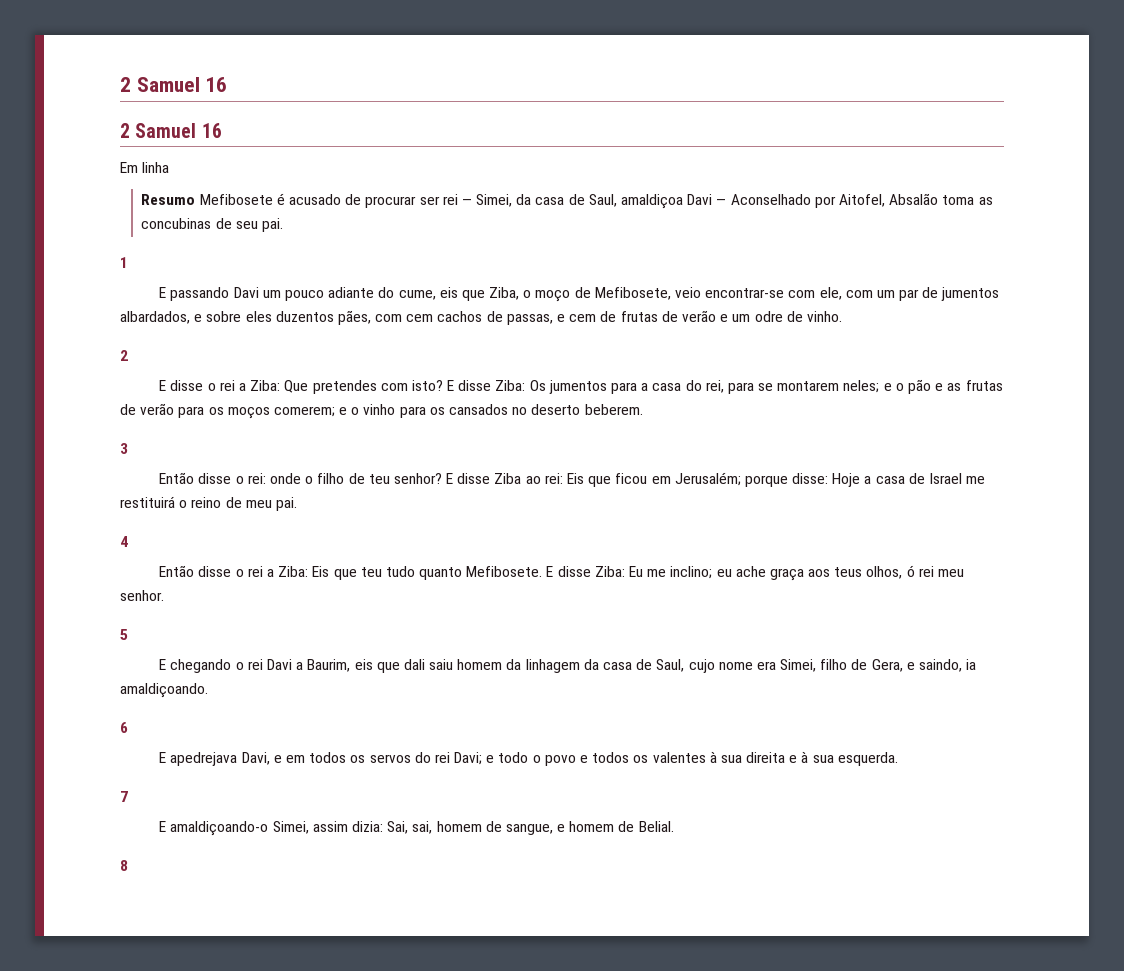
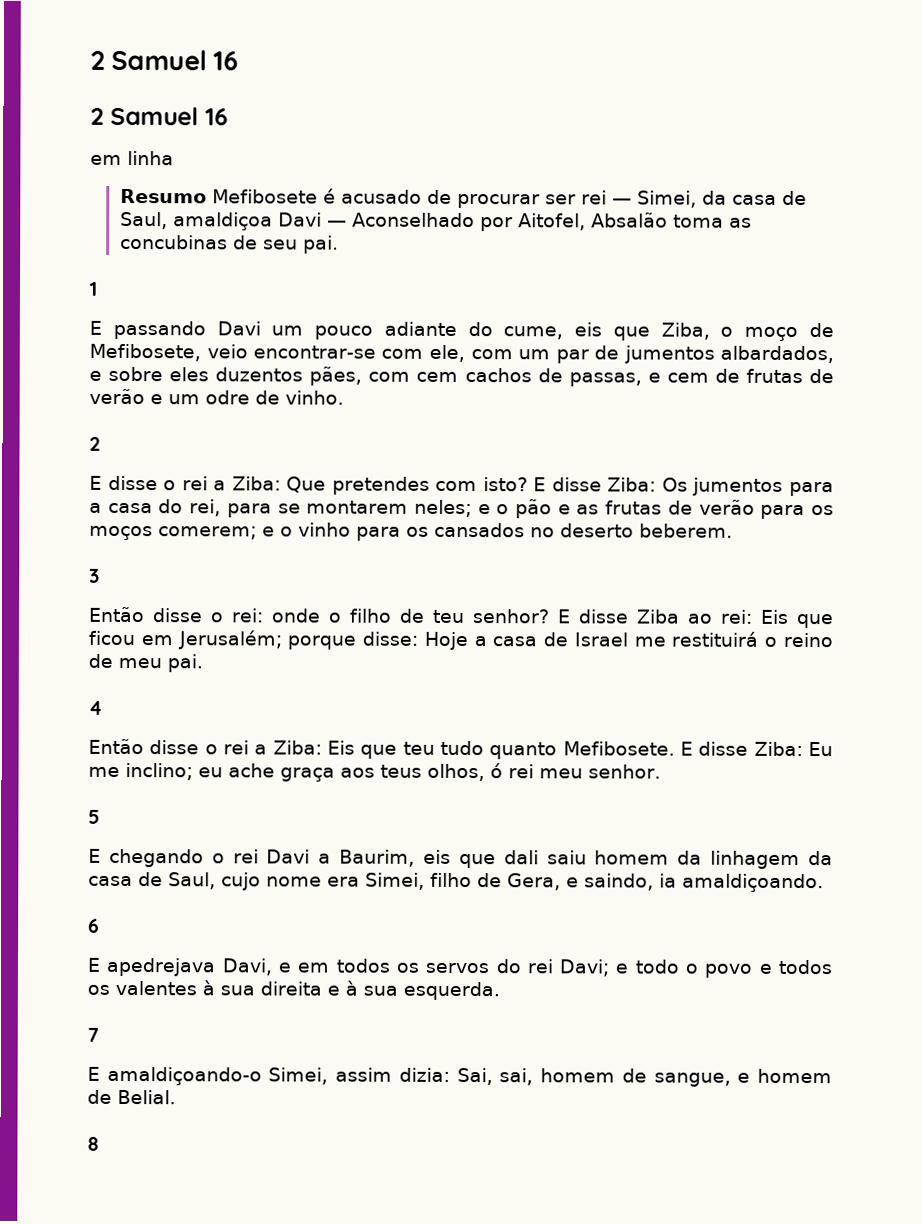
- Em linha
+ em linha

